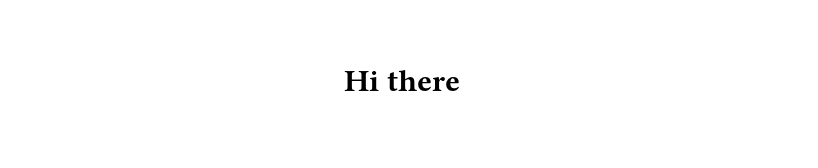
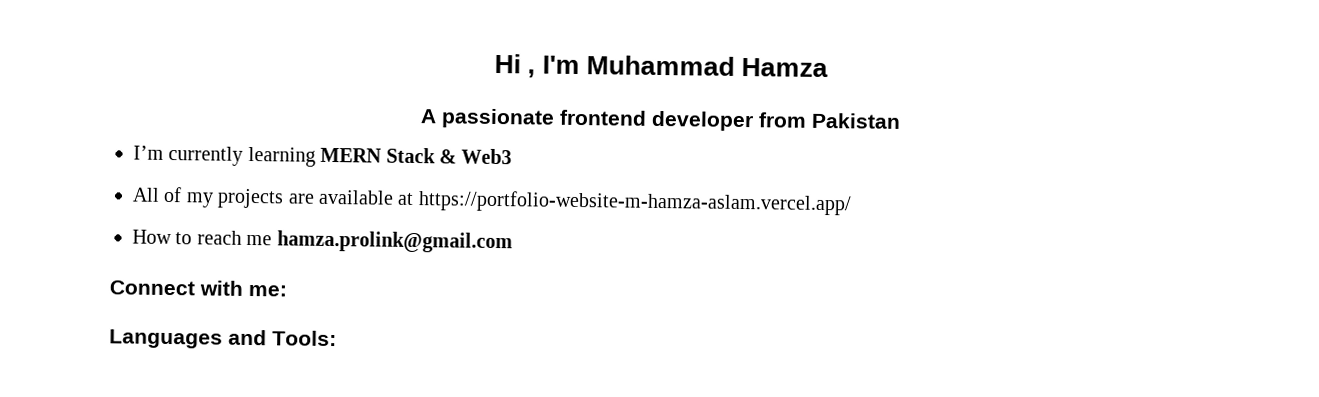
- Hi there
+ Hi , I'm Muhammad Hamza
+ A passionate frontend developer from Pakistan
+ I’m currently learning MERN Stack & Web3
+ All of my projects are available at https://portfolio-website-m-hamza-aslam.vercel.app/
+ How to reach me hamza.prolink@gmail.com
+ Connect with me:
+ Languages and Tools:

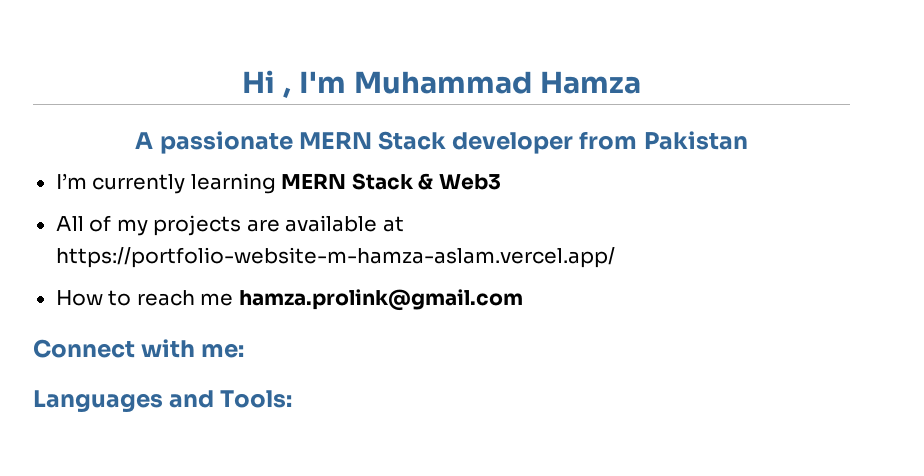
- A passionate frontend developer from Pakistan
+ A passionate MERN Stack developer from Pakistan

